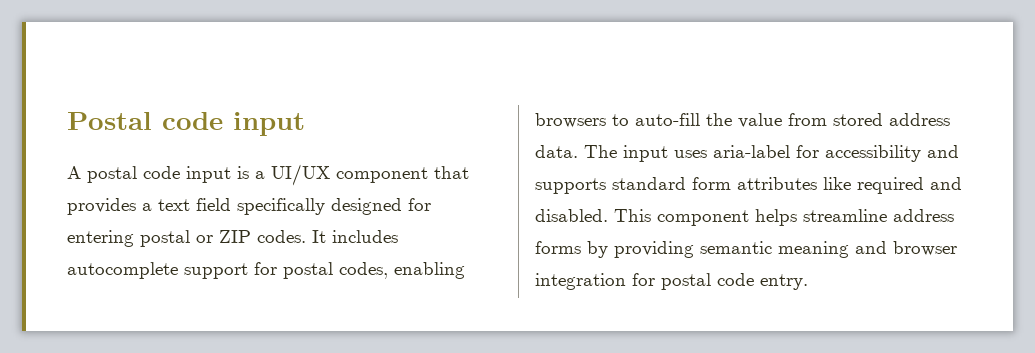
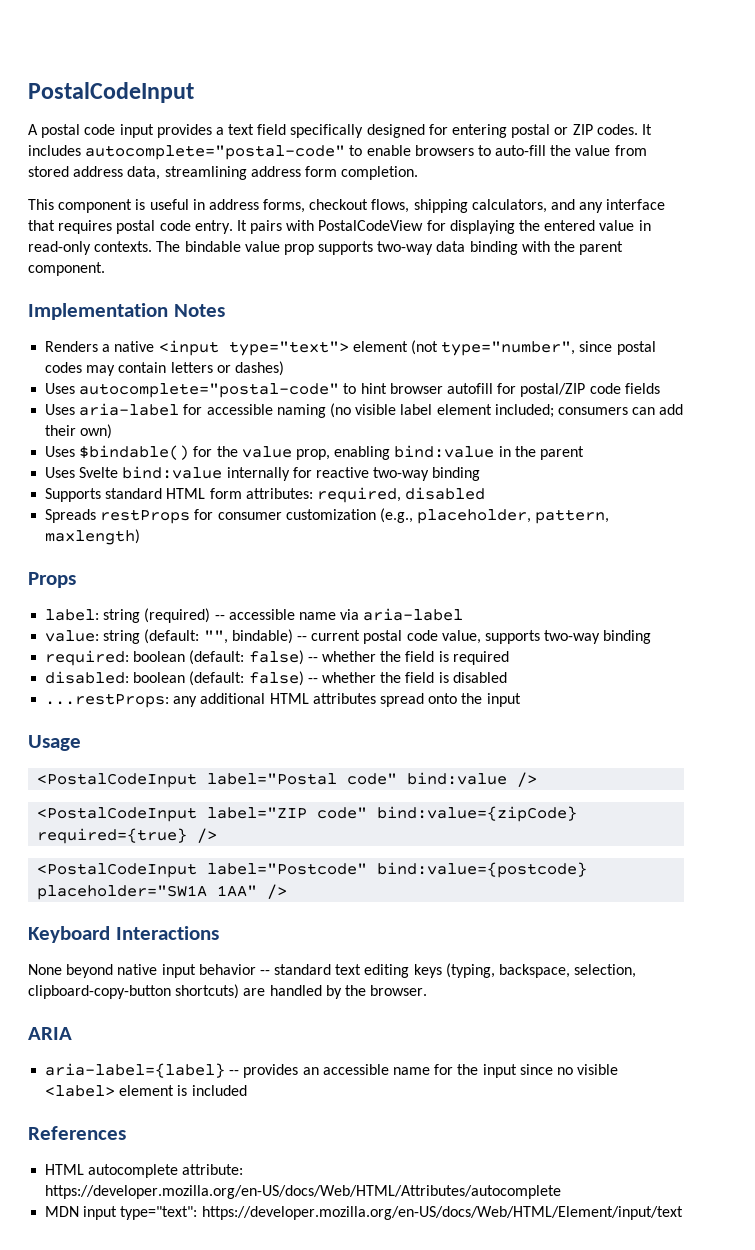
- Postal code input
+ PostalCodeInput
- A postal code input is a UI/UX component that provides a text field specifically designed for entering postal or ZIP codes.
+ A postal code input provides a text field specifically designed for entering postal or ZIP codes.
- It includes autocomplete support for postal codes, enabling browsers to auto-fill the value from stored address data. The input uses aria-label for accessibility and supports standard form attributes like required and disabled. This component helps streamline address forms by providing semantic meaning and browser integration for postal code entry.
+ It includes autocomplete="postal-code" to enable browsers to auto-fill the value from stored address data, streamlining address form completion.
+ This component is useful in address forms, checkout flows, shipping calculators, and any interface that requires postal code entry. It pairs with PostalCodeView for displaying the entered value in read-only contexts. The bindable value prop supports two-way data binding with the parent component.
+ Implementation Notes
+ Renders a native <input type="text"> element (not type="number", since postal codes may contain letters or dashes)
+ Uses autocomplete="postal-code" to hint browser autofill for postal/ZIP code fields
+ Uses aria-label for accessible naming (no visible label element included; consumers can add their own)
+ Uses $bindable() for the value prop, enabling bind:value in the parent
+ Uses Svelte bind:value internally for reactive two-way binding
+ Supports standard HTML form attributes: required, disabled
+ Spreads restProps for consumer customization (e.g., placeholder, pattern, maxlength)
+ Props
+ label: string (required) -- accessible name via aria-label
+ value: string (default: "", bindable) -- current postal code value, supports two-way binding
+ required: boolean (default: false) -- whether the field is required
+ disabled: boolean (default: false) -- whether the field is disabled
+ ...restProps: any additional HTML attributes spread onto the input
+ Usage
+ <PostalCodeInput label="Postal code" bind:value />
+ <PostalCodeInput label="ZIP code" bind:value={zipCode} required={true} />
+ <PostalCodeInput label="Postcode" bind:value={postcode} placeholder="SW1A 1AA" />
+ Keyboard Interactions
+ None beyond native input behavior -- standard text editing keys (typing, backspace, selection, clipboard-copy-button shortcuts) are handled by the browser.
+ ARIA
+ aria-label={label} -- provides an accessible name for the input since no visible <label> element is included
+ References
+ HTML autocomplete attribute: https://developer.mozilla.org/en-US/docs/Web/HTML/Attributes/autocomplete
+ MDN input type="text": https://developer.mozilla.org/en-US/docs/Web/HTML/Element/input/text

